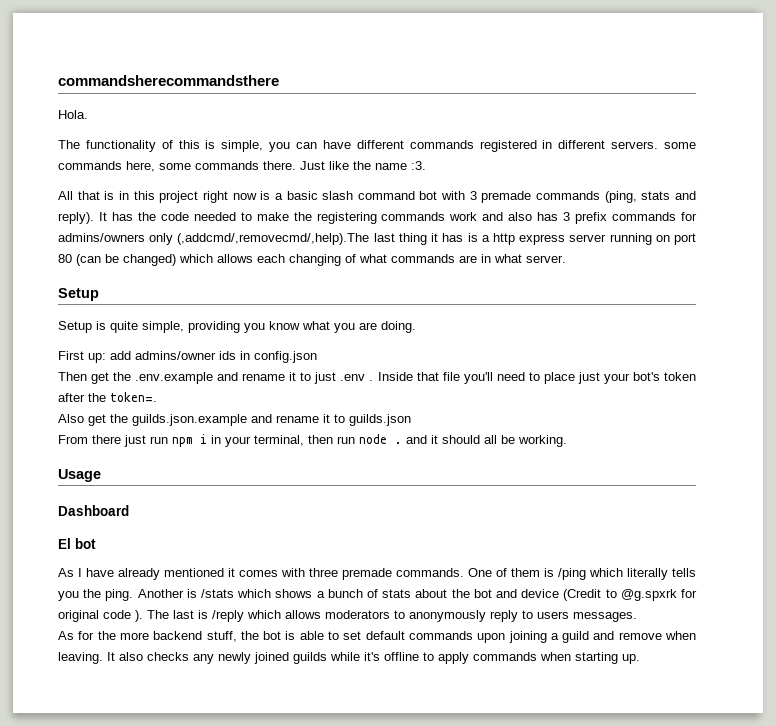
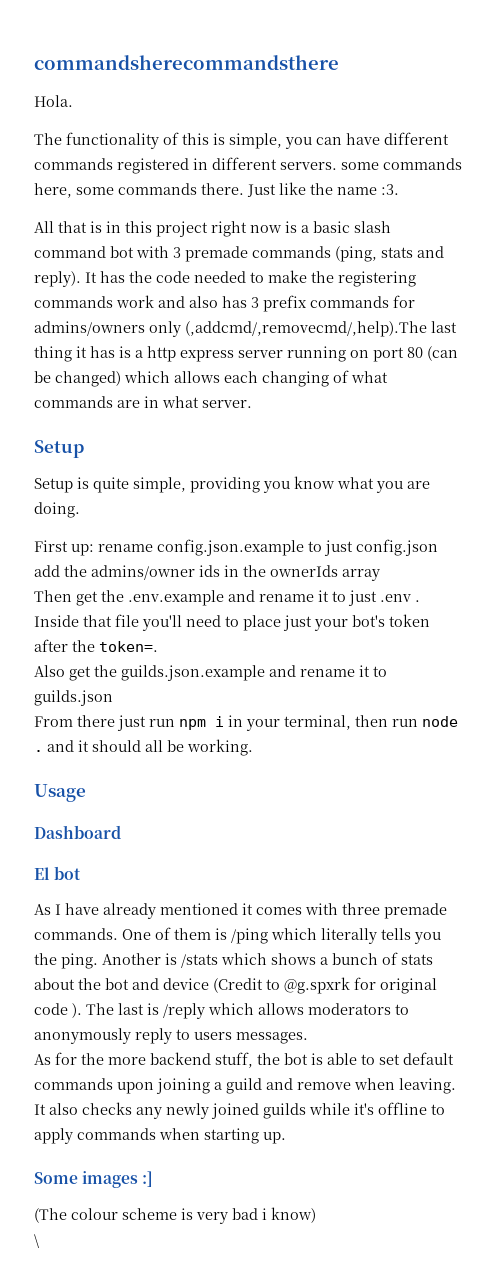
- First up: add admins/owner ids in config.json
+ First up: rename config.json.example to just config.json add the admins/owner ids in the ownerIds array
+ Some images :]
+ (The colour scheme is very bad i know)
+ \

